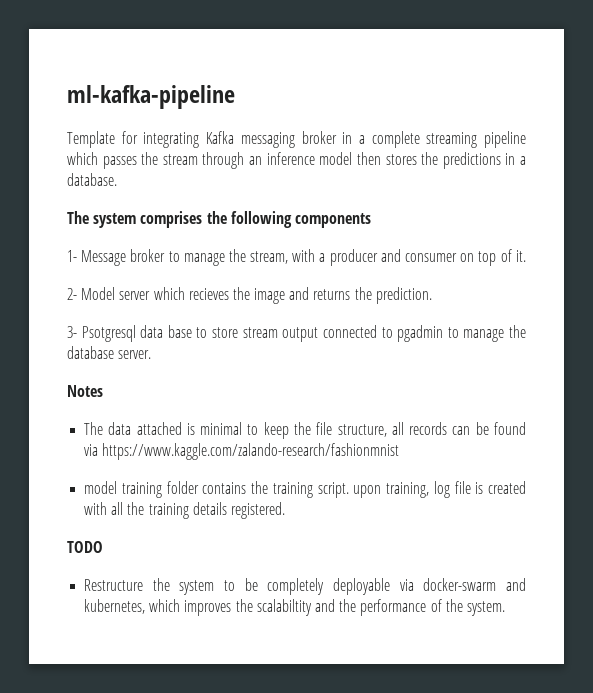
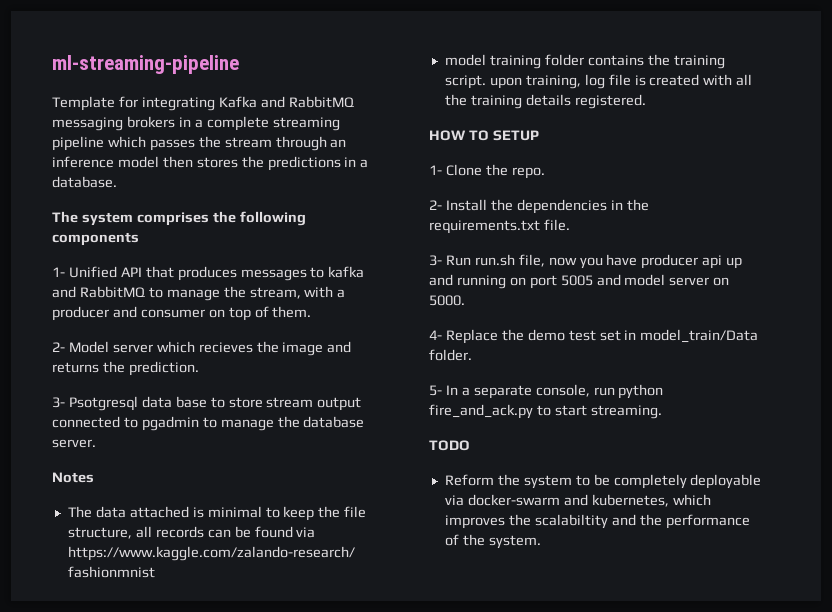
- ml-kafka-pipeline
+ ml-streaming-pipeline
- Template for integrating Kafka messaging broker in a complete streaming pipeline which passes the stream through an inference model then stores the predictions in a database.
+ Template for integrating Kafka and RabbitMQ messaging brokers in a complete streaming pipeline which passes the stream through an inference model then stores the predictions in a database.
- 1- Message broker to manage the stream, with a producer and consumer on top of it.
+ 1- Unified API that produces messages to kafka and RabbitMQ to manage the stream, with a producer and consumer on top of them.
+ HOW TO SETUP
+ 1- Clone the repo.
+ 2- Install the dependencies in the requirements.txt file.
+ 3- Run run.sh file, now you have producer api up and running on port 5005 and model server on 5000.
+ 4- Replace the demo test set in model_train/Data folder.
+ 5- In a separate console, run python fire_and_ack.py to start streaming.
- Restructure the system to be completely deployable via docker-swarm and kubernetes, which improves the scalabiltity and the performance of the system.
+ Reform the system to be completely deployable via docker-swarm and kubernetes, which improves the scalabiltity and the performance of the system.

